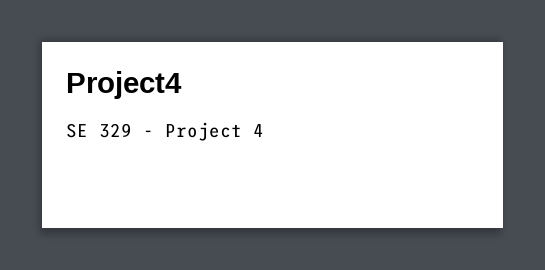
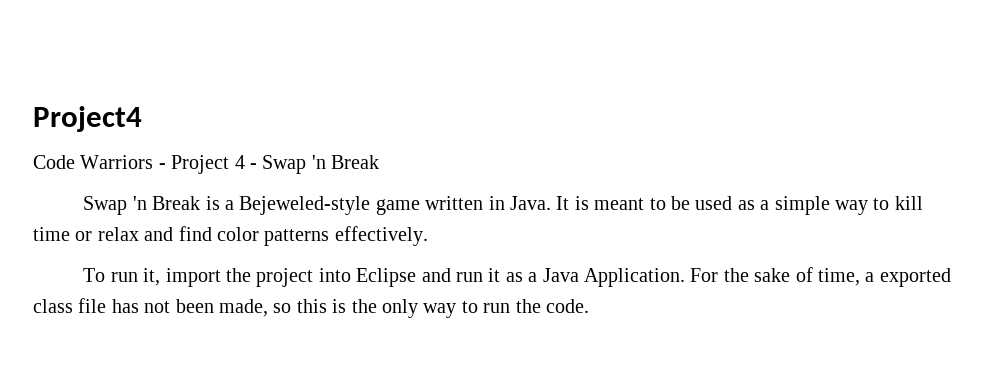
- SE 329 - Project 4
+ Code Warriors - Project 4 - Swap 'n Break
+ Swap 'n Break is a Bejeweled-style game written in Java. It is meant to be used as a simple way to kill time or relax and find color patterns effectively.
+ To run it, import the project into Eclipse and run it as a Java Application. For the sake of time, a exported class file has not been made, so this is the only way to run the code.

